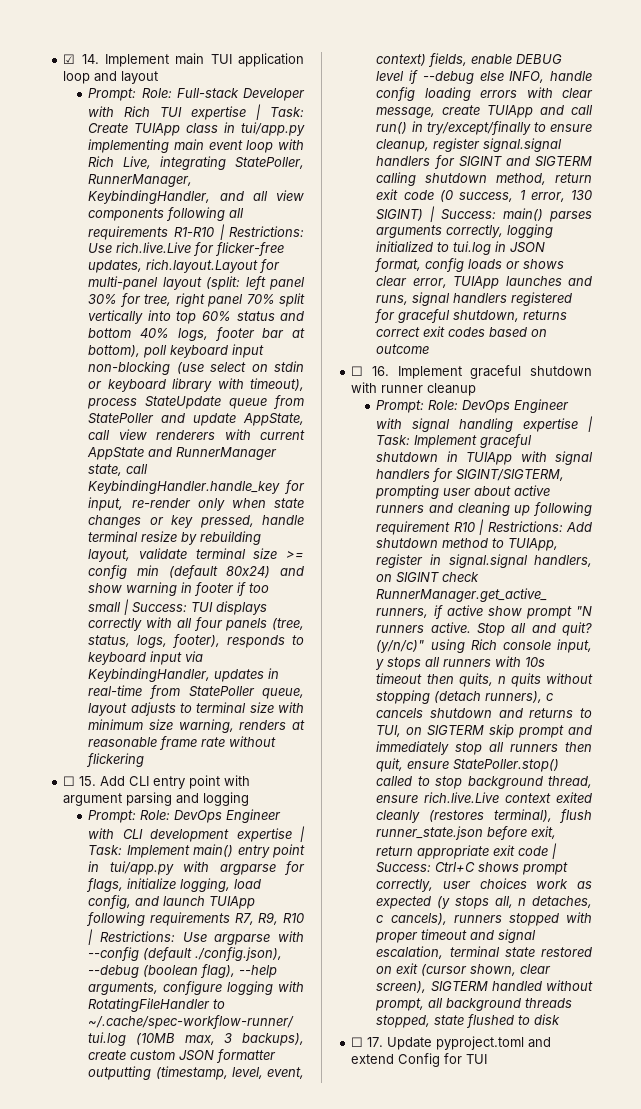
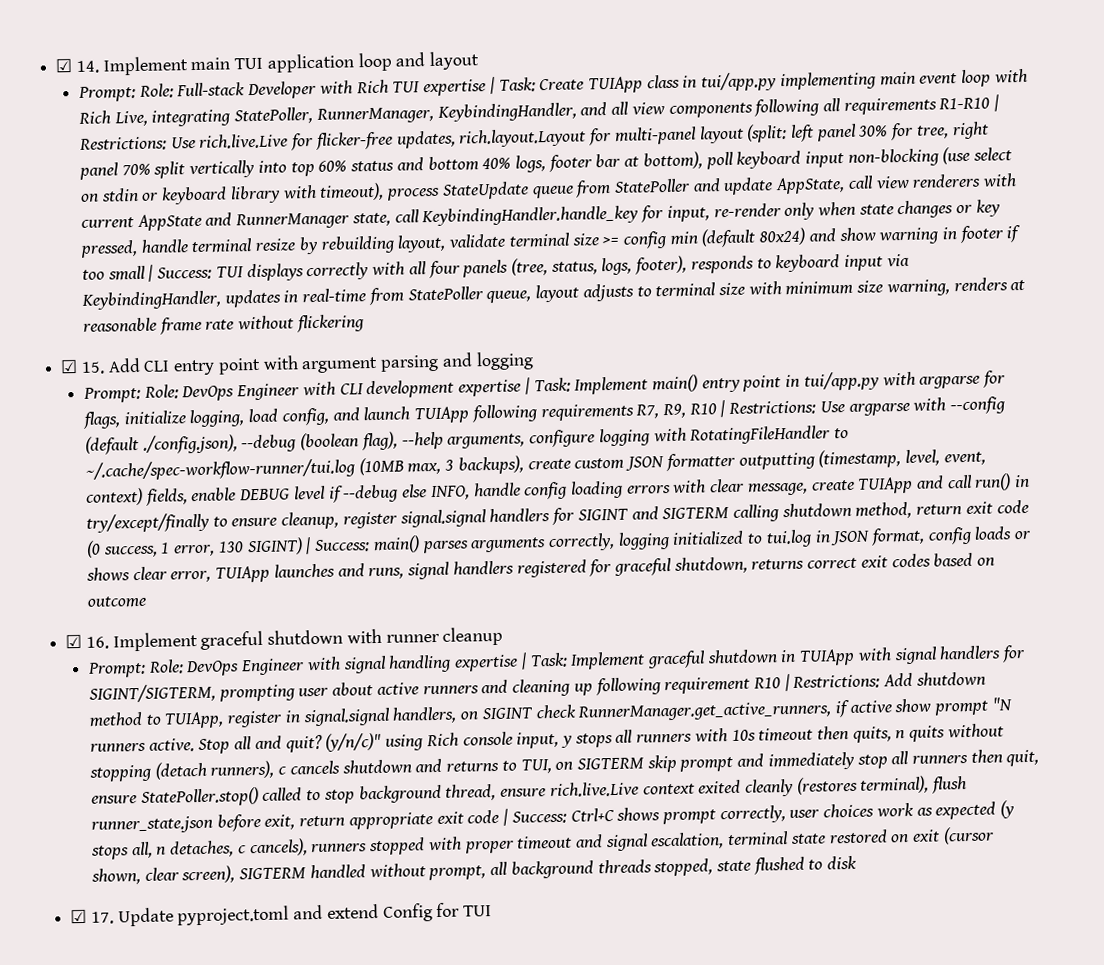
- ☐ 15. Add CLI entry point with argument parsing and logging
+ ☑ 15. Add CLI entry point with argument parsing and logging
- ☐ 16. Implement graceful shutdown with runner cleanup
+ ☑ 16. Implement graceful shutdown with runner cleanup
- ☐ 17. Update pyproject.toml and extend Config for TUI
+ ☑ 17. Update pyproject.toml and extend Config for TUI

